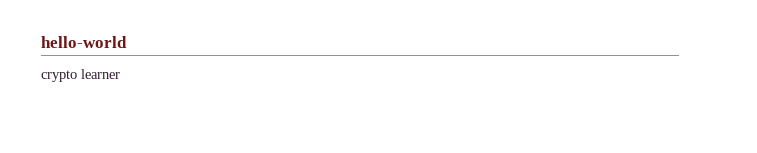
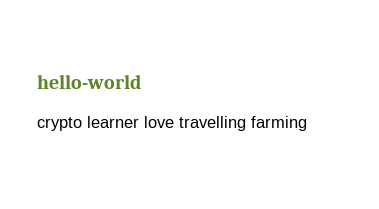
- crypto learner
+ crypto learner love travelling farming

